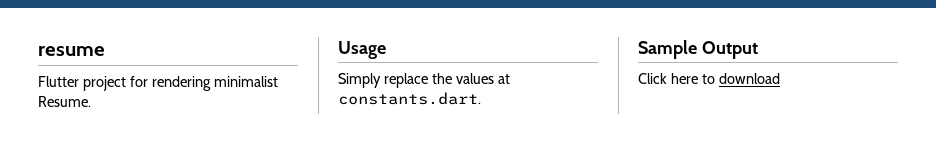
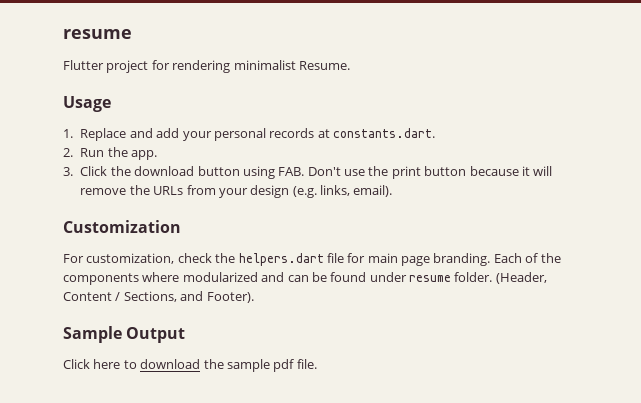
- Simply replace the values at constants.dart.
+ 1. Replace and add your personal records at constants.dart.
+ 2. Run the app.
+ 3. Click the download button using FAB. Don't use the print button because it will remove the URLs from your design (e.g. links, email).
+ Customization
+ For customization, check the helpers.dart file for main page branding. Each of the components where modularized and can be found under resume folder. (Header, Content / Sections, and Footer).
- Click here to download
+ Click here to download the sample pdf file.

